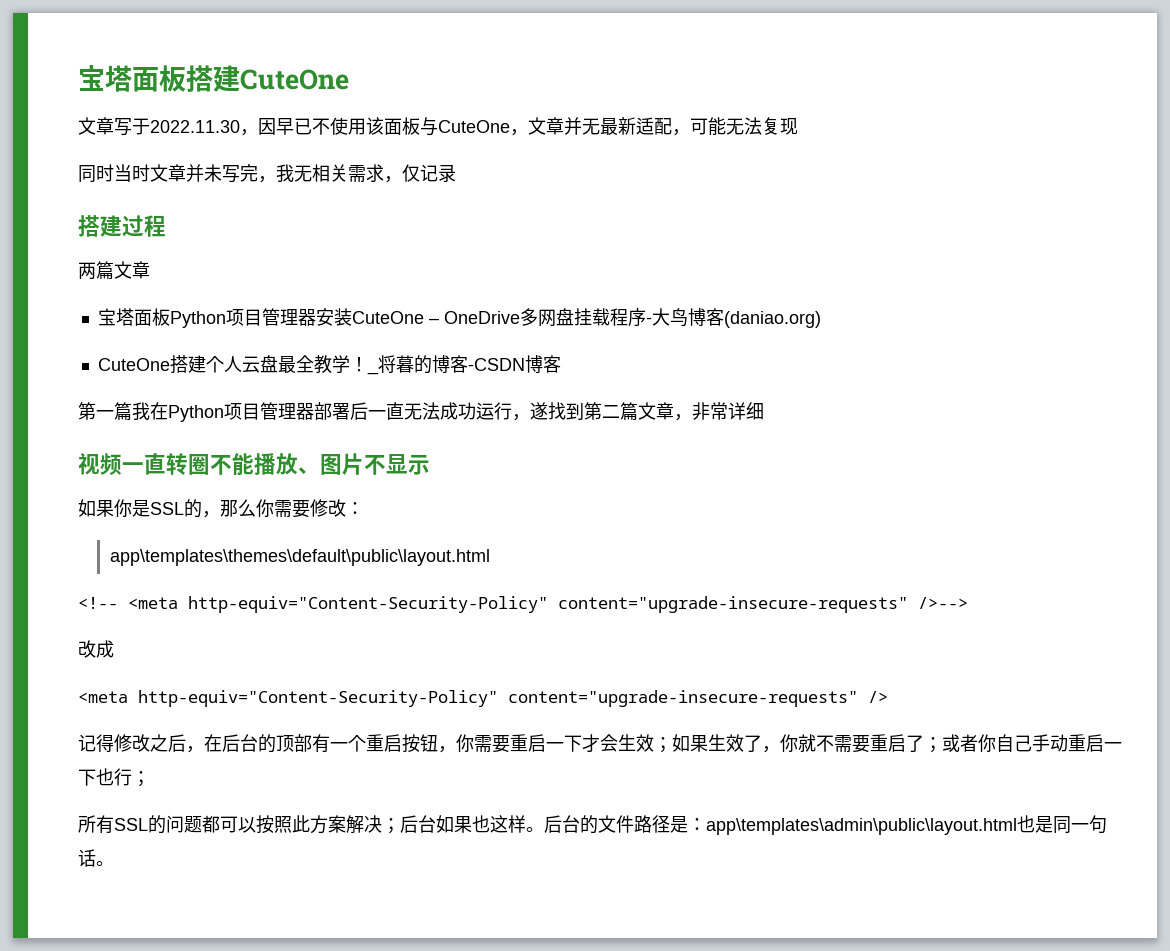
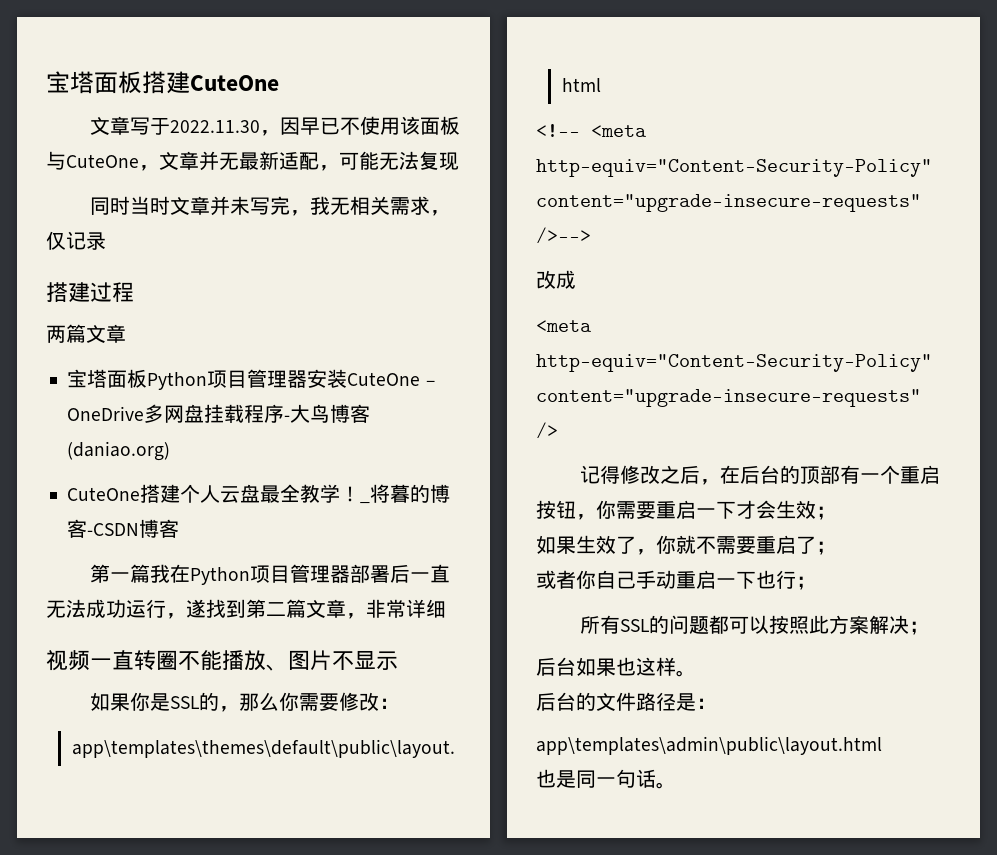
- 记得修改之后，在后台的顶部有一个重启按钮，你需要重启一下才会生效；如果生效了，你就不需要重启了；或者你自己手动重启一下也行；
+ 记得修改之后，在后台的顶部有一个重启按钮，你需要重启一下才会生效；
+ 如果生效了，你就不需要重启了；
+ 或者你自己手动重启一下也行；
- 所有SSL的问题都可以按照此方案解决；后台如果也这样。后台的文件路径是：app\templates\admin\public\layout.html也是同一句话。
+ 所有SSL的问题都可以按照此方案解决；
+ 后台如果也这样。
+ 后台的文件路径是：
+ app\templates\admin\public\layout.html
+ 也是同一句话。

